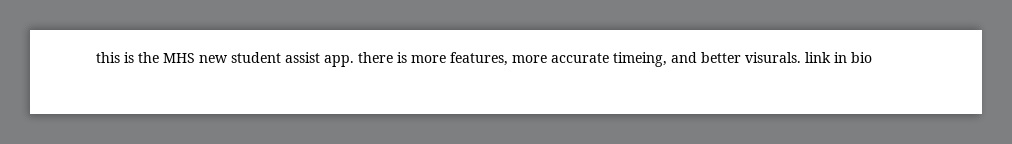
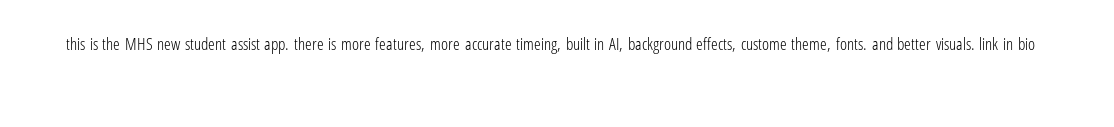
- this is the MHS new student assist app. there is more features, more accurate timeing, and better visurals. link in bio
+ this is the MHS new student assist app. there is more features, more accurate timeing, built in AI, background effects, custome theme, fonts. and better visuals. link in bio

